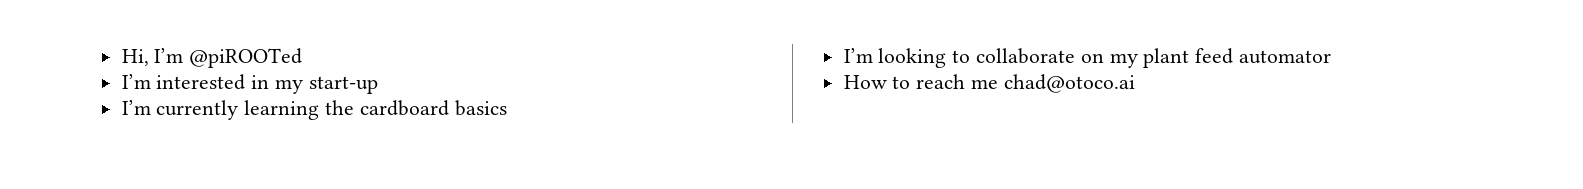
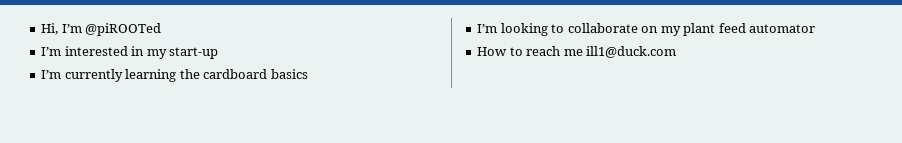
- How to reach me chad@otoco.ai
+ How to reach me ill1@duck.com

